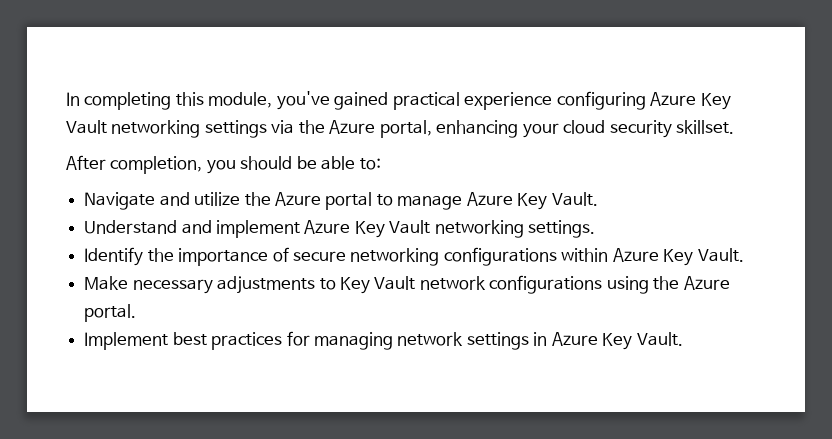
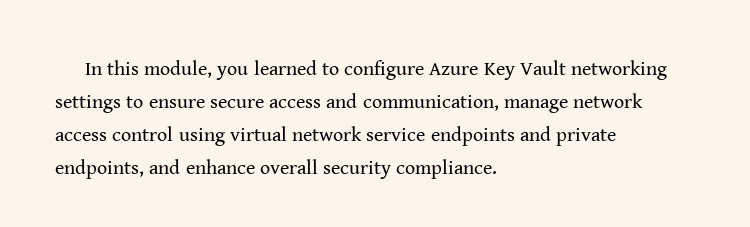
- In completing this module, you've gained practical experience configuring Azure Key Vault networking settings via the Azure portal, enhancing your cloud security skillset.
- After completion, you should be able to:
- Navigate and utilize the Azure portal to manage Azure Key Vault.
- Understand and implement Azure Key Vault networking settings.
- Identify the importance of secure networking configurations within Azure Key Vault.
- Make necessary adjustments to Key Vault network configurations using the Azure portal.
- Implement best practices for managing network settings in Azure Key Vault.
+ In this module, you learned to configure Azure Key Vault networking settings to ensure secure access and communication, manage network access control using virtual network service endpoints and private endpoints, and enhance overall security compliance.

